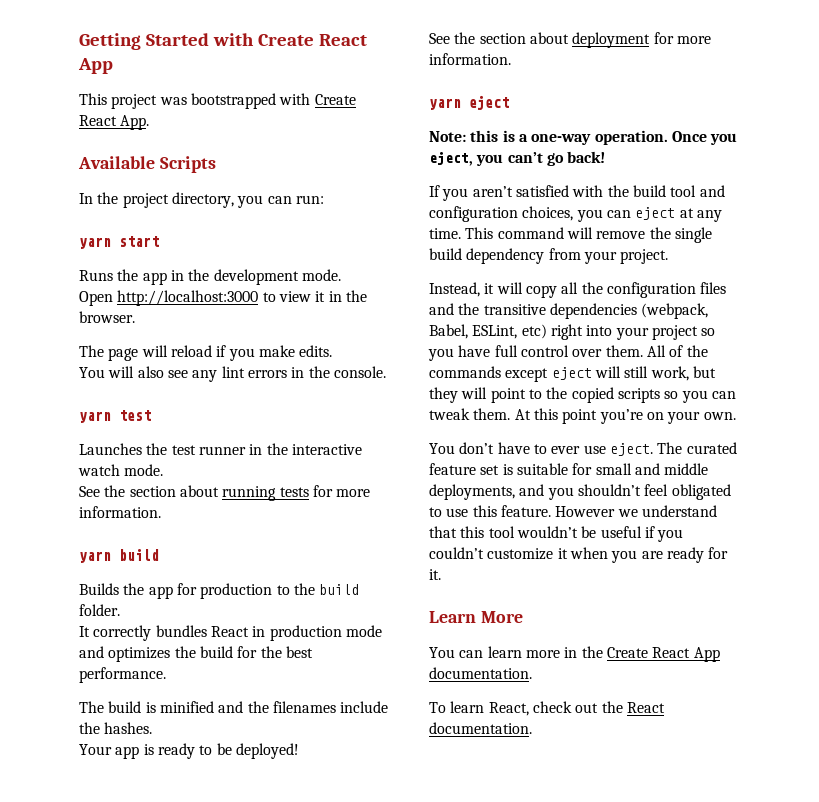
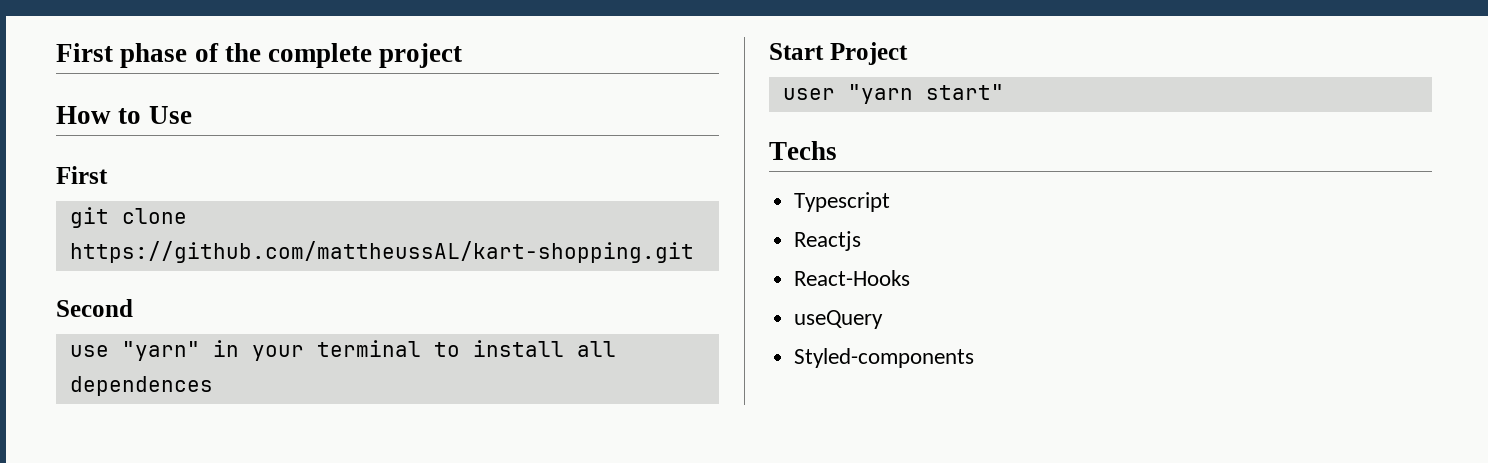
- Getting Started with Create React App
- This project was bootstrapped with Create React App.
- Available Scripts
- In the project directory, you can run:
- yarn start
- Runs the app in the development mode.
- Open http://localhost:3000 to view it in the browser.
- The page will reload if you make edits.
- You will also see any lint errors in the console.
- yarn test
- Launches the test runner in the interactive watch mode.
- See the section about running tests for more information.
- yarn build
- Builds the app for production to the build folder.
- It correctly bundles React in production mode and optimizes the build for the best performance.
- The build is minified and the filenames include the hashes.
- Your app is ready to be deployed!
- See the section about deployment for more information.
- yarn eject
- Note: this is a one-way operation. Once you eject, you can’t go back!
- If you aren’t satisfied with the build tool and configuration choices, you can eject at any time. This command will remove the single build dependency from your project.
- Instead, it will copy all the configuration files and the transitive dependencies (webpack, Babel, ESLint, etc) right into your project so you have full control over them. All of the commands except eject will still work, but they will point to the copied scripts so you can tweak them. At this point you’re on your own.
- You don’t have to ever use eject. The curated feature set is suitable for small and middle deployments, and you shouldn’t feel obligated to use this feature. However we understand that this tool wouldn’t be useful if you couldn’t customize it when you are ready for it.
- Learn More
- You can learn more in the Create React App documentation.
- To learn React, check out the React documentation.
+ First phase of the complete project
+ How to Use
+ First
+ git clone https://github.com/mattheussAL/kart-shopping.git
+ Second
+ use "yarn" in your terminal to install all dependences
+ Start Project
+ user "yarn start"
+ Techs
+ Typescript
+ Reactjs
+ React-Hooks
+ useQuery
+ Styled-components

